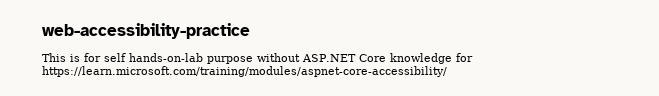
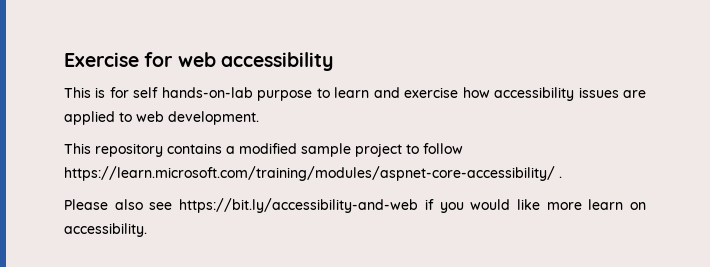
- web-accessibility-practice
+ Exercise for web accessibility
- This is for self hands-on-lab purpose without ASP.NET Core knowledge for https://learn.microsoft.com/training/modules/aspnet-core-accessibility/
+ This is for self hands-on-lab purpose to learn and exercise how accessibility issues are applied to web development.
+ This repository contains a modified sample project to follow https://learn.microsoft.com/training/modules/aspnet-core-accessibility/ .
+ Please also see https://bit.ly/accessibility-and-web if you would like more learn on accessibility.

